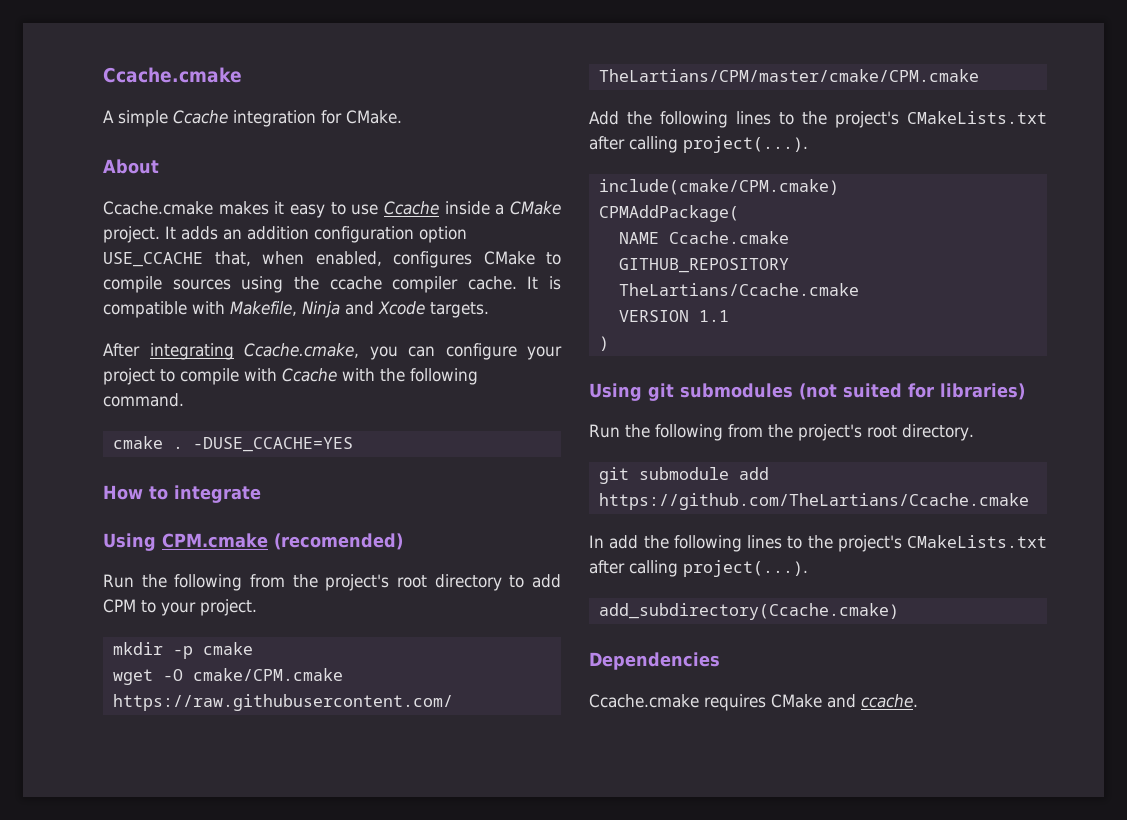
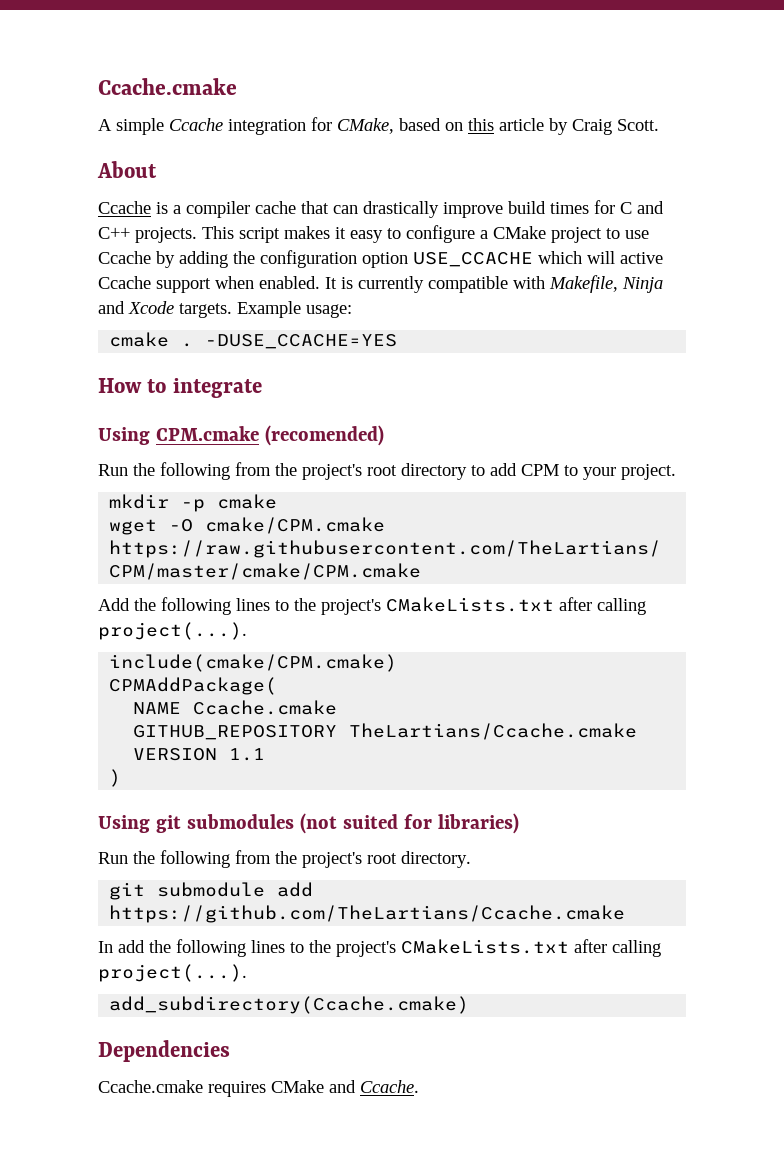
- A simple Ccache integration for CMake.
+ A simple Ccache integration for CMake, based on this article by Craig Scott.
  About
- Ccache.cmake makes it easy to use Ccache inside a CMake project. It adds an addition configuration option USE_CCACHE that, when enabled, configures CMake to compile sources using the ccache compiler cache.
+ Ccache is a compiler cache that can drastically improve build times for C and C++ projects. This script makes it easy to configure a CMake project to use Ccache by adding the configuration option USE_CCACHE which will active Ccache support when enabled.
- It is compatible with Makefile, Ninja and Xcode targets.
- After integrating Ccache.cmake, you can configure your project to compile with Ccache with the following command.
+ It is currently compatible with Makefile, Ninja and Xcode targets. Example usage:
- Ccache.cmake requires CMake and ccache.
+ Ccache.cmake requires CMake and Ccache.

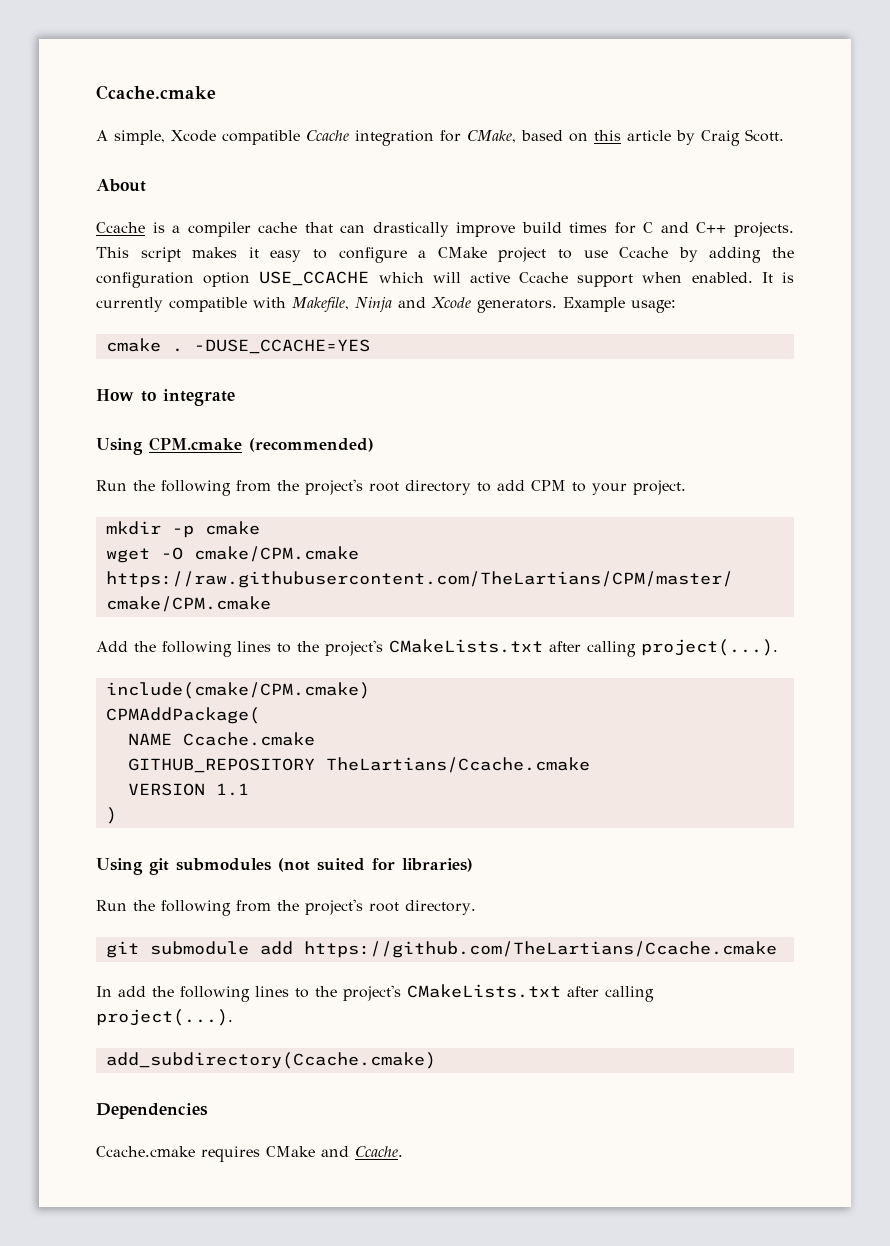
- A simple Ccache integration for CMake, based on this article by Craig Scott.
+ A simple, Xcode compatible Ccache integration for CMake, based on this article by Craig Scott.
- It is currently compatible with Makefile, Ninja and Xcode targets.
+ It is currently compatible with Makefile, Ninja and Xcode generators.
- Using CPM.cmake (recomended)
+ Using CPM.cmake (recommended)

